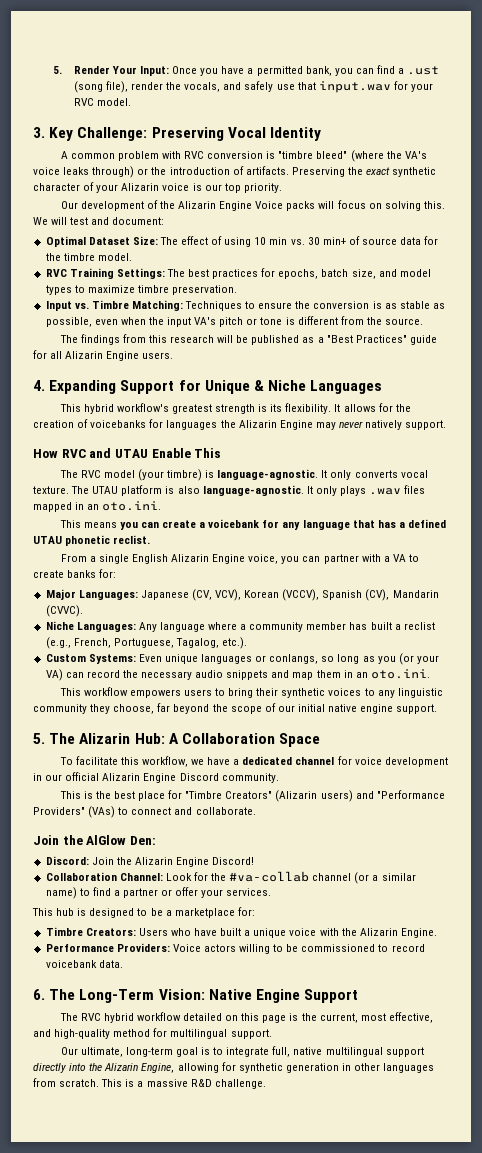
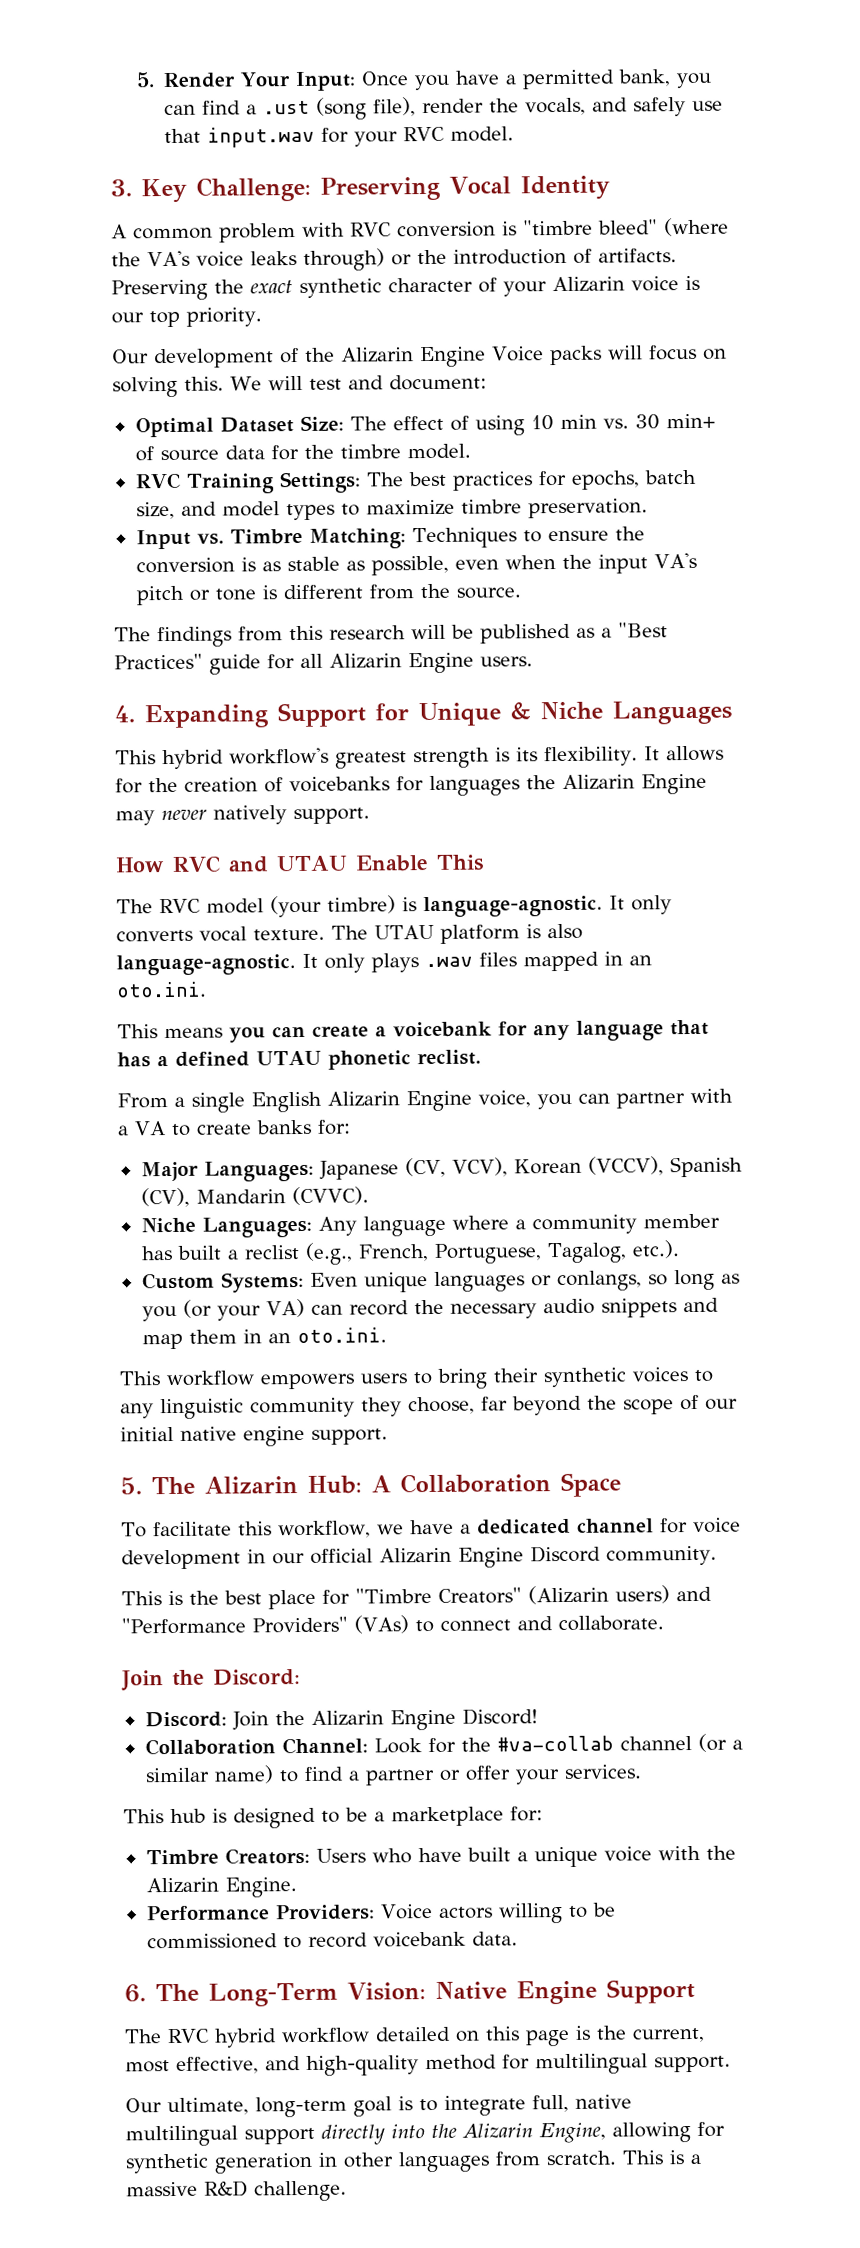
- Join the AlGlow Den:
+ Join the Discord:

